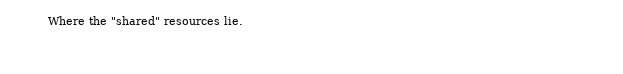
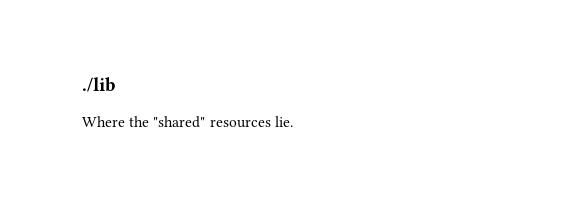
+ ./lib

